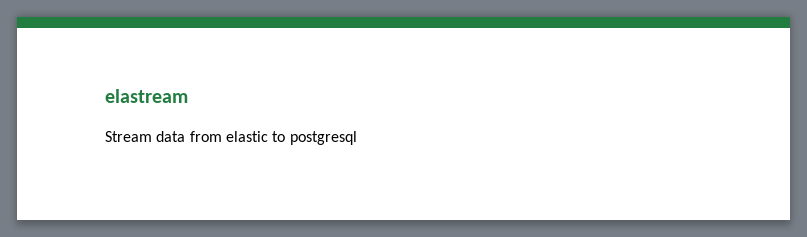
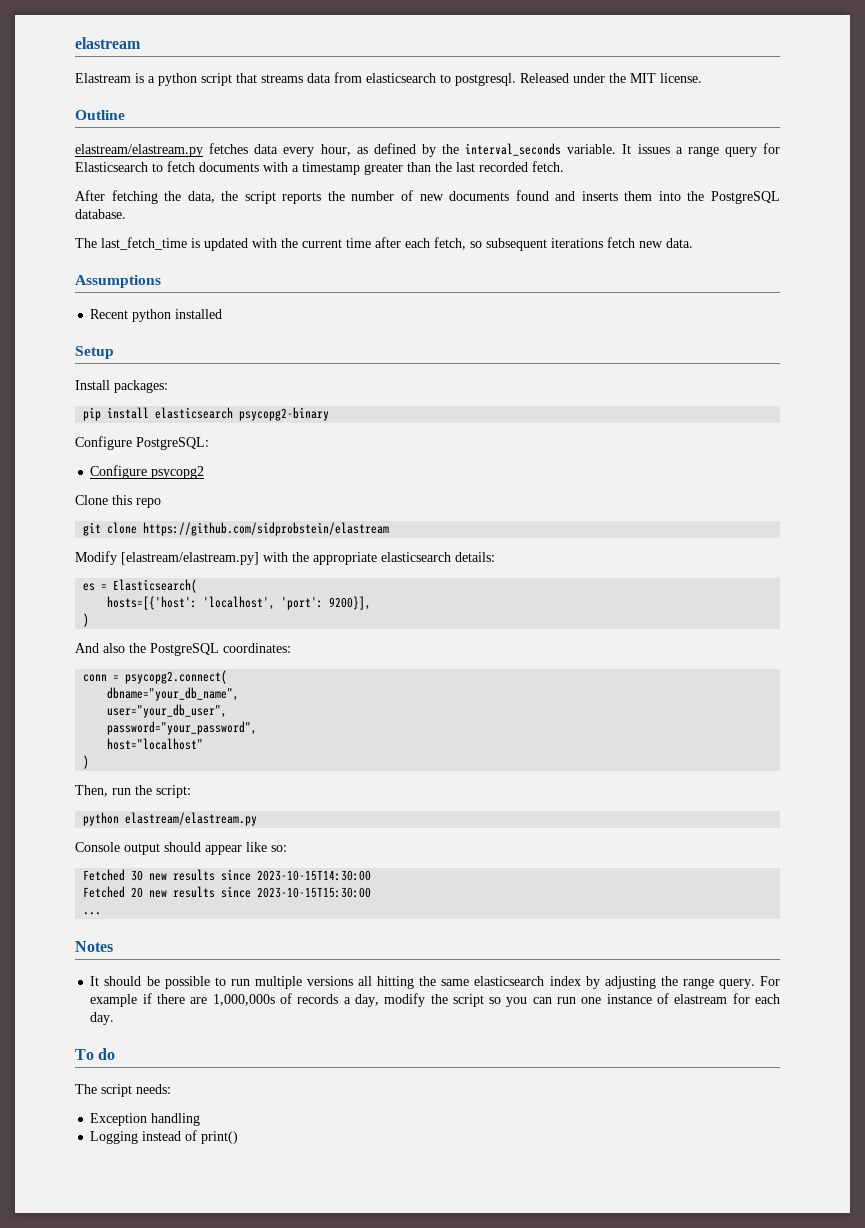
- Stream data from elastic to postgresql
+ Elastream is a python script that streams data from elasticsearch to postgresql. Released under the MIT license.
+ Outline
+ elastream/elastream.py fetches data every hour, as defined by the interval_seconds variable. It issues a range query for Elasticsearch to fetch documents with a timestamp greater than the last recorded fetch.
+ After fetching the data, the script reports the number of new documents found and inserts them into the PostgreSQL database.
+ The last_fetch_time is updated with the current time after each fetch, so subsequent iterations fetch new data.
+ Assumptions
+ Recent python installed
+ Setup
+ Install packages:
+ pip install elasticsearch psycopg2-binary
+ Configure PostgreSQL:
+ Configure psycopg2
+ Clone this repo
+ git clone https://github.com/sidprobstein/elastream
+ Modify [elastream/elastream.py] with the appropriate elasticsearch details:
+ es = Elasticsearch(
+ hosts=[{'host': 'localhost', 'port': 9200}],
+ )
+ And also the PostgreSQL coordinates:
+ conn = psycopg2.connect(
+ dbname="your_db_name",
+ user="your_db_user",
+ password="your_password",
+ host="localhost"
+ )
+ Then, run the script:
+ python elastream/elastream.py
+ Console output should appear like so:
+ Fetched 30 new results since 2023-10-15T14:30:00
+ Fetched 20 new results since 2023-10-15T15:30:00
+ ...
+ Notes
+ It should be possible to run multiple versions all hitting the same elasticsearch index by adjusting the range query. For example if there are 1,000,000s of records a day, modify the script so you can run one instance of elastream for each day.
+ To do
+ The script needs:
+ Exception handling
+ Logging instead of print()

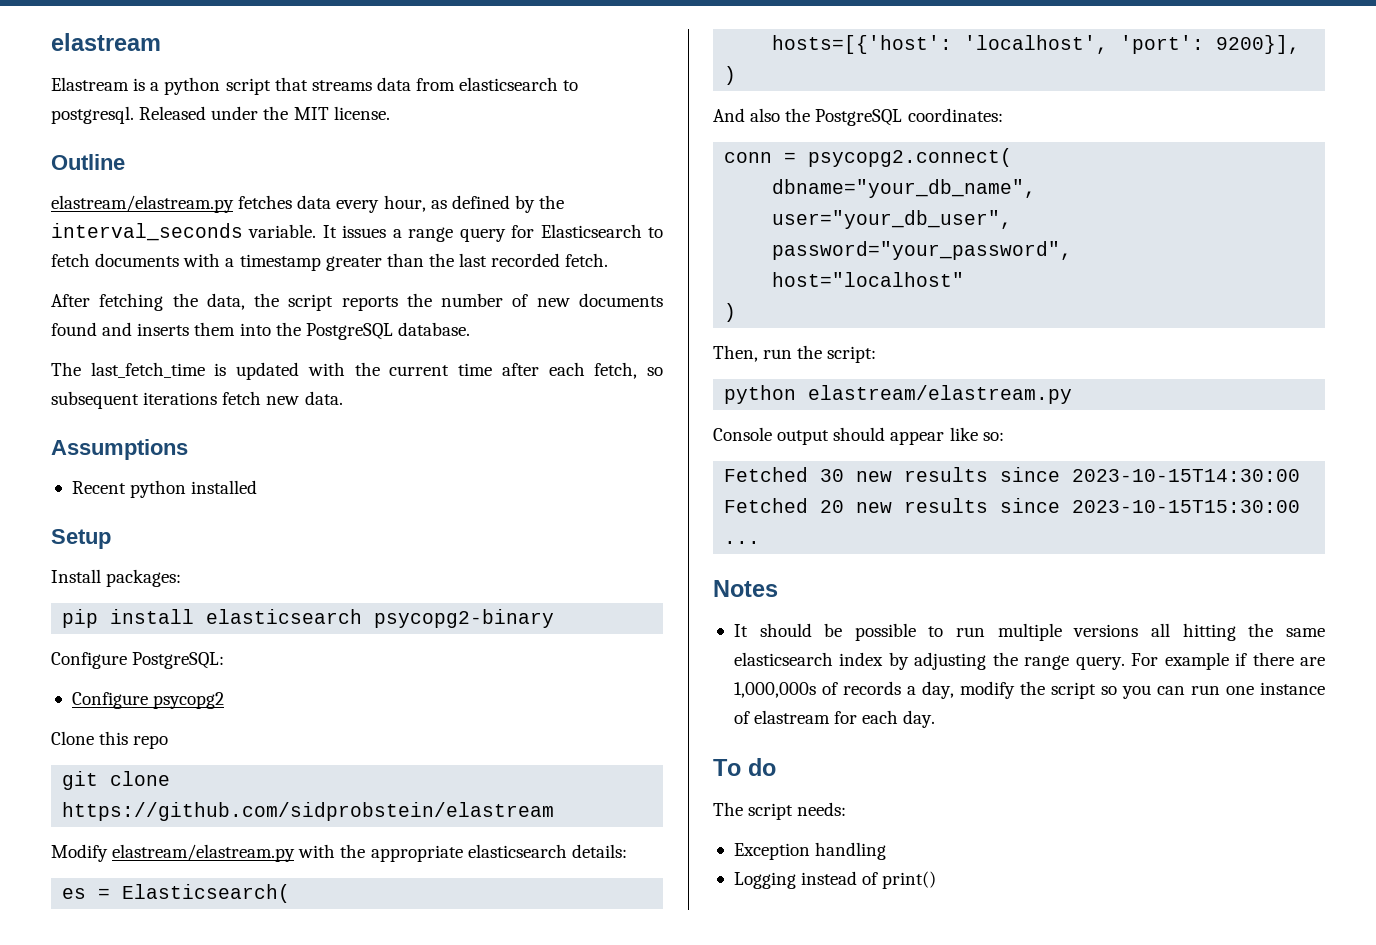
- Modify [elastream/elastream.py] with the appropriate elasticsearch details:
+ Modify elastream/elastream.py with the appropriate elasticsearch details:

